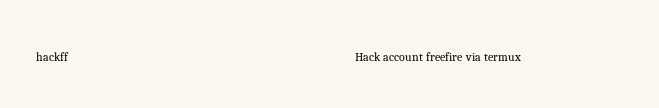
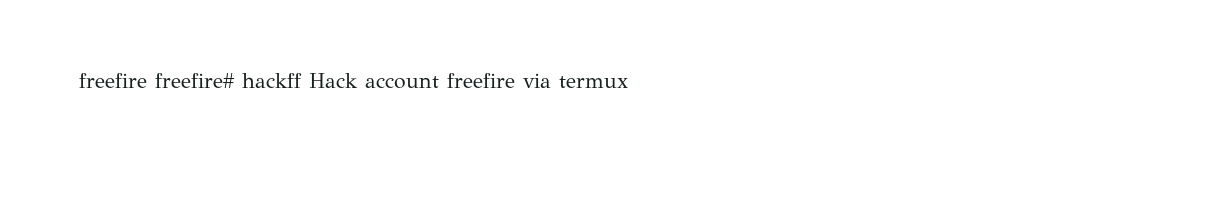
- hackff
- Hack account freefire via termux
+ freefire freefire# hackff Hack account freefire via termux

